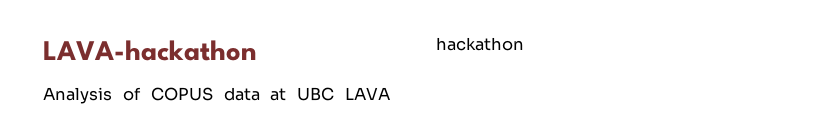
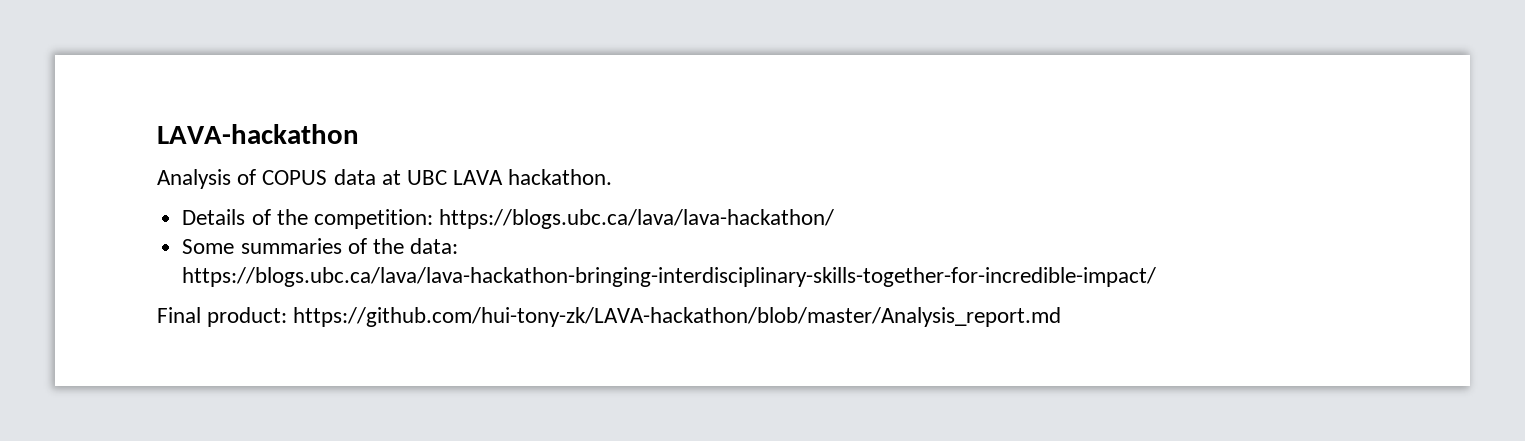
- Analysis of COPUS data at UBC LAVA hackathon
+ Analysis of COPUS data at UBC LAVA hackathon.
+ Details of the competition: https://blogs.ubc.ca/lava/lava-hackathon/
+ Some summaries of the data: https://blogs.ubc.ca/lava/lava-hackathon-bringing-interdisciplinary-skills-together-for-incredible-impact/
+ Final product: https://github.com/hui-tony-zk/LAVA-hackathon/blob/master/Analysis_report.md

